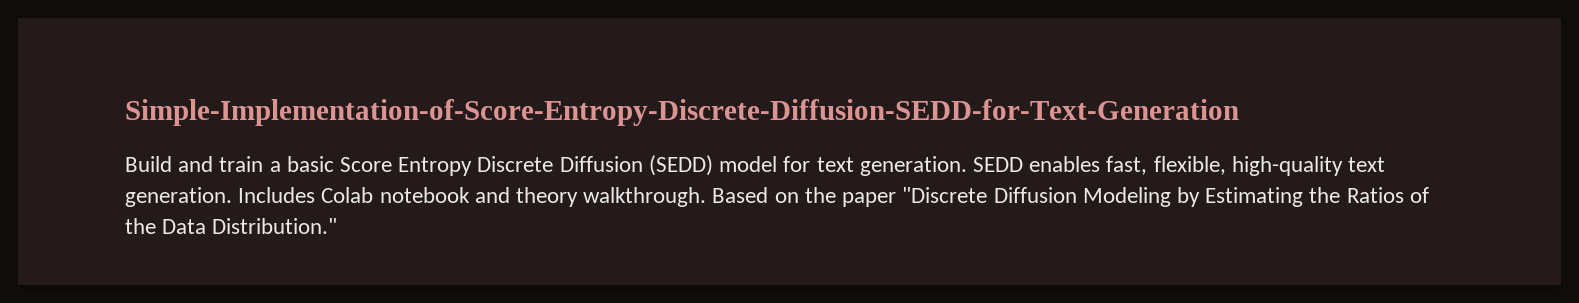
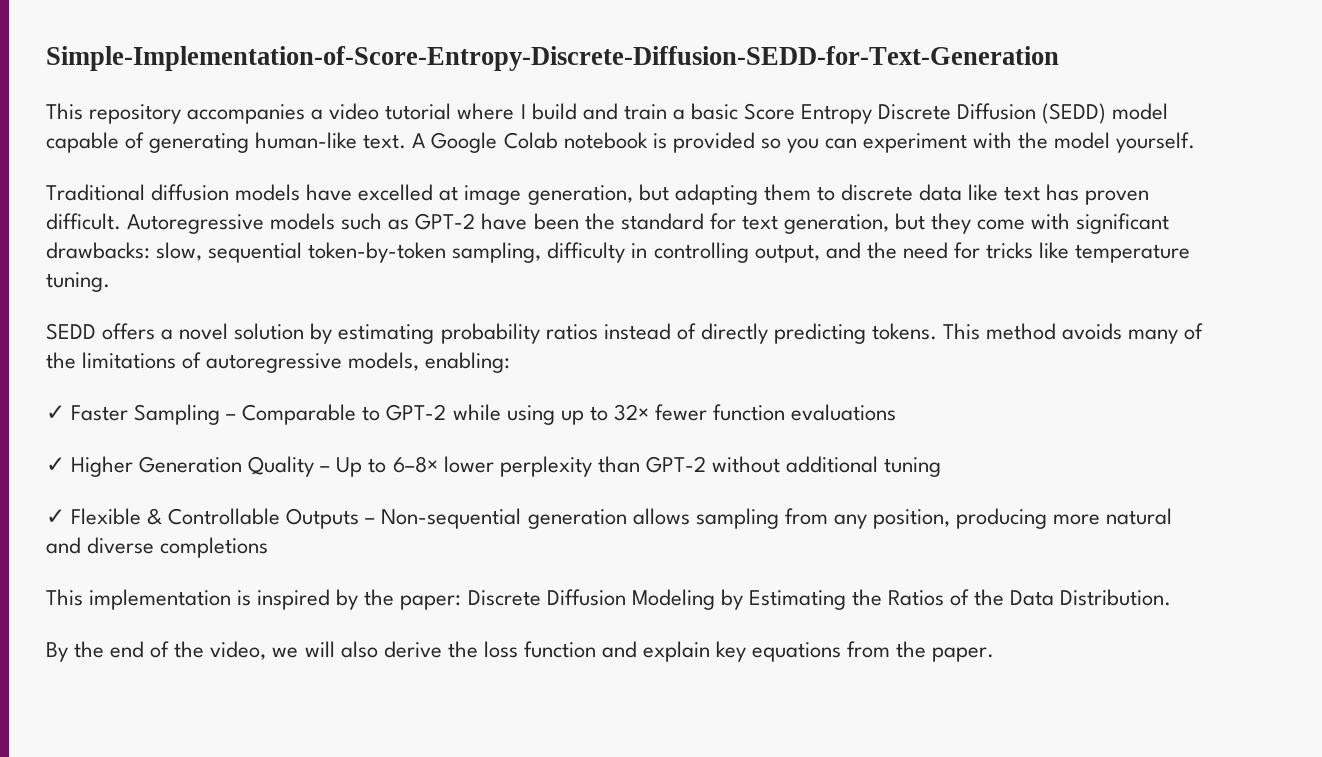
- Build and train a basic Score Entropy Discrete Diffusion (SEDD) model for text generation. SEDD enables fast, flexible, high-quality text generation. Includes Colab notebook and theory walkthrough. Based on the paper "Discrete Diffusion Modeling by Estimating the Ratios of the Data Distribution."
+ This repository accompanies a video tutorial where I build and train a basic Score Entropy Discrete Diffusion (SEDD) model capable of generating human-like text. A Google Colab notebook is provided so you can experiment with the model yourself.
+ Traditional diffusion models have excelled at image generation, but adapting them to discrete data like text has proven difficult. Autoregressive models such as GPT-2 have been the standard for text generation, but they come with significant drawbacks: slow, sequential token-by-token sampling, difficulty in controlling output, and the need for tricks like temperature tuning.
+ SEDD offers a novel solution by estimating probability ratios instead of directly predicting tokens. This method avoids many of the limitations of autoregressive models, enabling:
+ ✓ Faster Sampling – Comparable to GPT-2 while using up to 32× fewer function evaluations
+ ✓ Higher Generation Quality – Up to 6–8× lower perplexity than GPT-2 without additional tuning
+ ✓ Flexible & Controllable Outputs – Non-sequential generation allows sampling from any position, producing more natural and diverse completions
+ This implementation is inspired by the paper: Discrete Diffusion Modeling by Estimating the Ratios of the Data Distribution.
+ By the end of the video, we will also derive the loss function and explain key equations from the paper.

